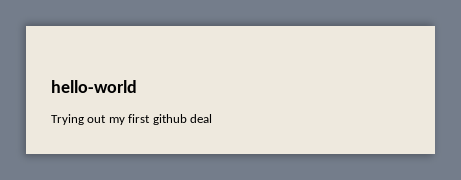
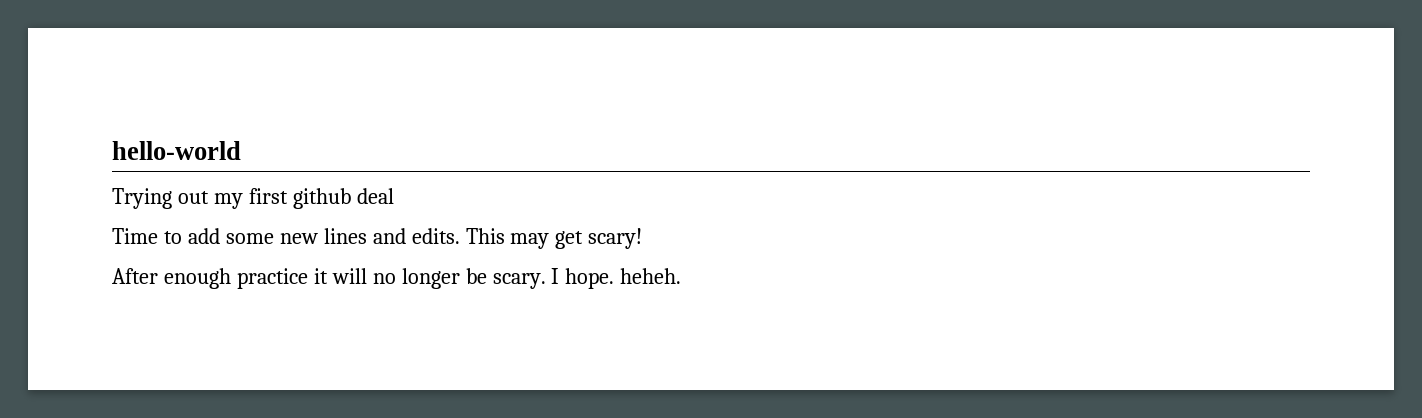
+ Time to add some new lines and edits. This may get scary!
+ After enough practice it will no longer be scary. I hope. heheh.

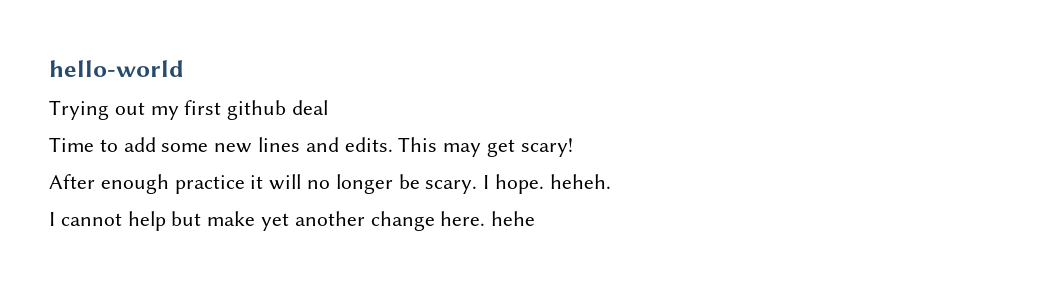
+ I cannot help but make yet another change here. hehe

